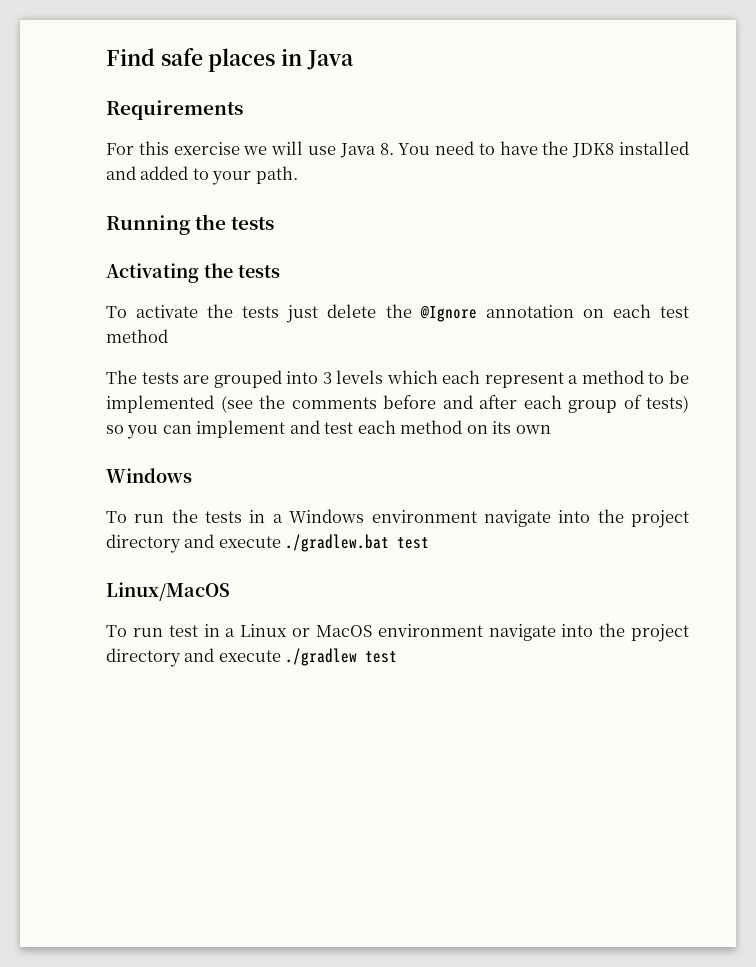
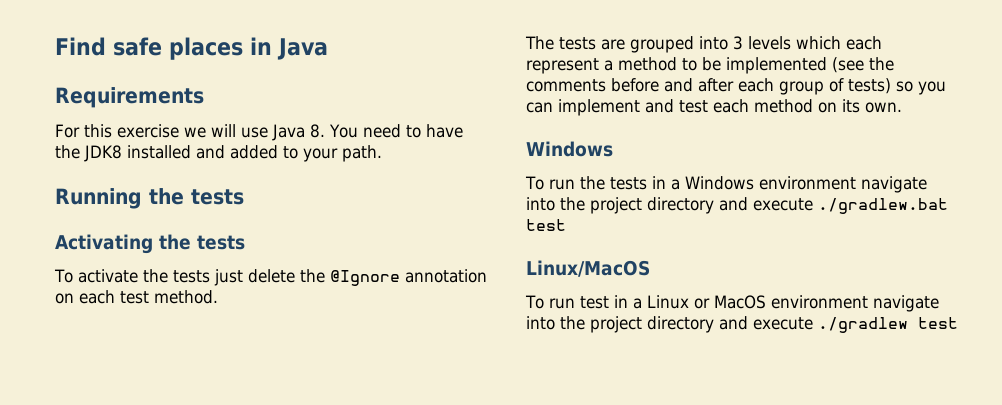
- To activate the tests just delete the @Ignore annotation on each test method
+ To activate the tests just delete the @Ignore annotation on each test method.
- The tests are grouped into 3 levels which each represent a method to be implemented (see the comments before and after each group of tests) so you can implement and test each method on its own
+ The tests are grouped into 3 levels which each represent a method to be implemented (see the comments before and after each group of tests) so you can implement and test each method on its own.

